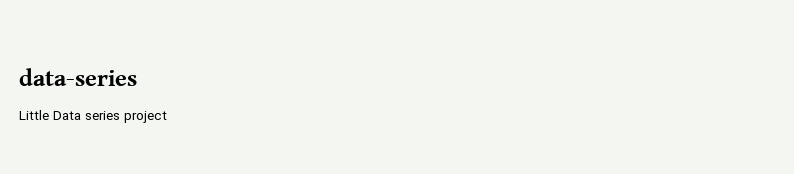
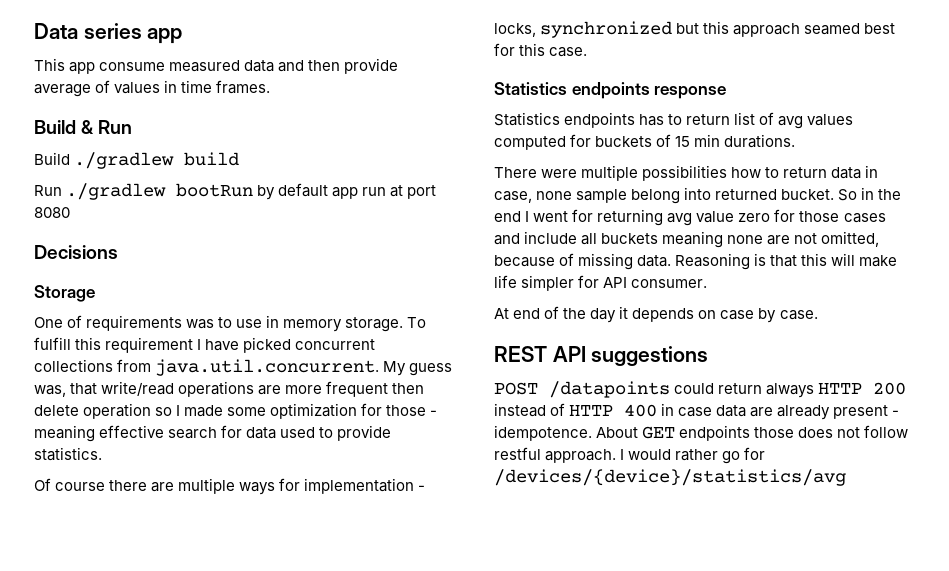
- data-series
- Little Data series project
+ Data series app
+ This app consume measured data and then provide average of values in time frames.
+ Build & Run
+ Build ./gradlew build
+ Run ./gradlew bootRun by default app run at port 8080
+ Decisions
+ Storage
+ One of requirements was to use in memory storage. To fulfill this requirement I have picked concurrent collections from java.util.concurrent. My guess was, that write/read operations are more frequent then delete operation so I made some optimization for those - meaning effective search for data used to provide statistics.
+ Of course there are multiple ways for implementation - locks, synchronized but this approach seamed best for this case.
+ Statistics endpoints response
+ Statistics endpoints has to return list of avg values computed for buckets of 15 min durations.
+ There were multiple possibilities how to return data in case, none sample belong into returned bucket. So in the end I went for returning avg value zero for those cases and include all buckets meaning none are not omitted, because of missing data. Reasoning is that this will make life simpler for API consumer.
+ At end of the day it depends on case by case.
+ REST API suggestions
+ POST /datapoints could return always HTTP 200 instead of HTTP 400 in case data are already present - idempotence. About GET endpoints those does not follow restful approach. I would rather go for /devices/{device}/statistics/avg

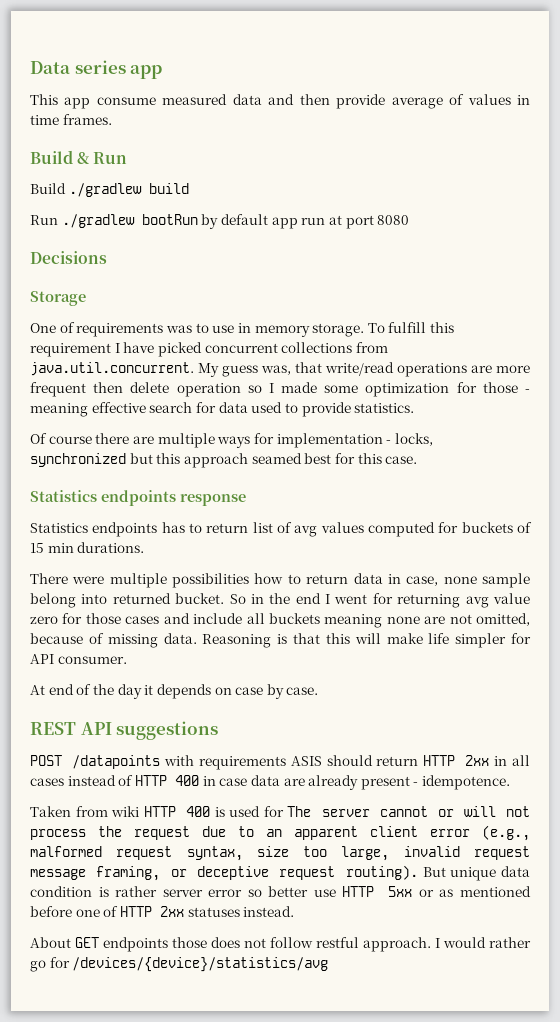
- POST /datapoints could return always HTTP 200 instead of HTTP 400 in case data are already present - idempotence. About GET endpoints those does not follow restful approach.
+ POST /datapoints with requirements ASIS should return HTTP 2xx in all cases instead of HTTP 400 in case data are already present - idempotence.
+ Taken from wiki HTTP 400 is used for The server cannot or will not process the request due to an apparent client error (e.g., malformed request syntax, size too large, invalid request message framing, or deceptive request routing). But unique data condition is rather server error so better use HTTP 5xx or as mentioned before one of HTTP 2xx statuses instead.
+ About GET endpoints those does not follow restful approach.

